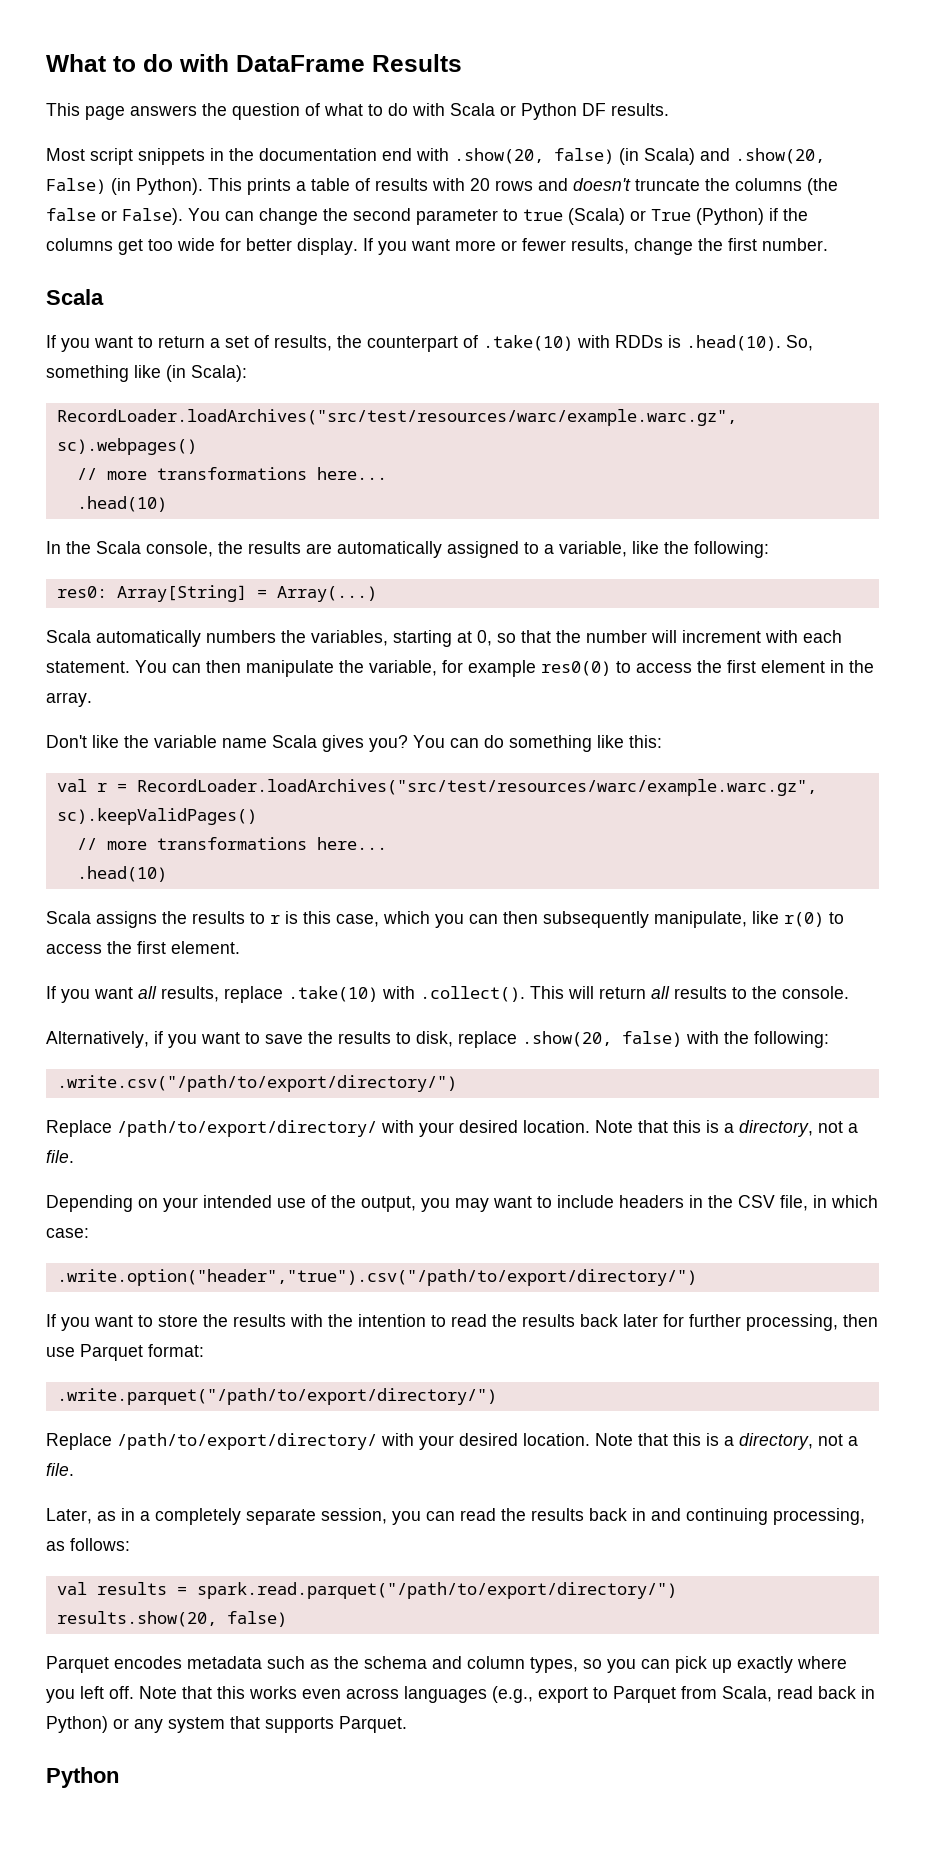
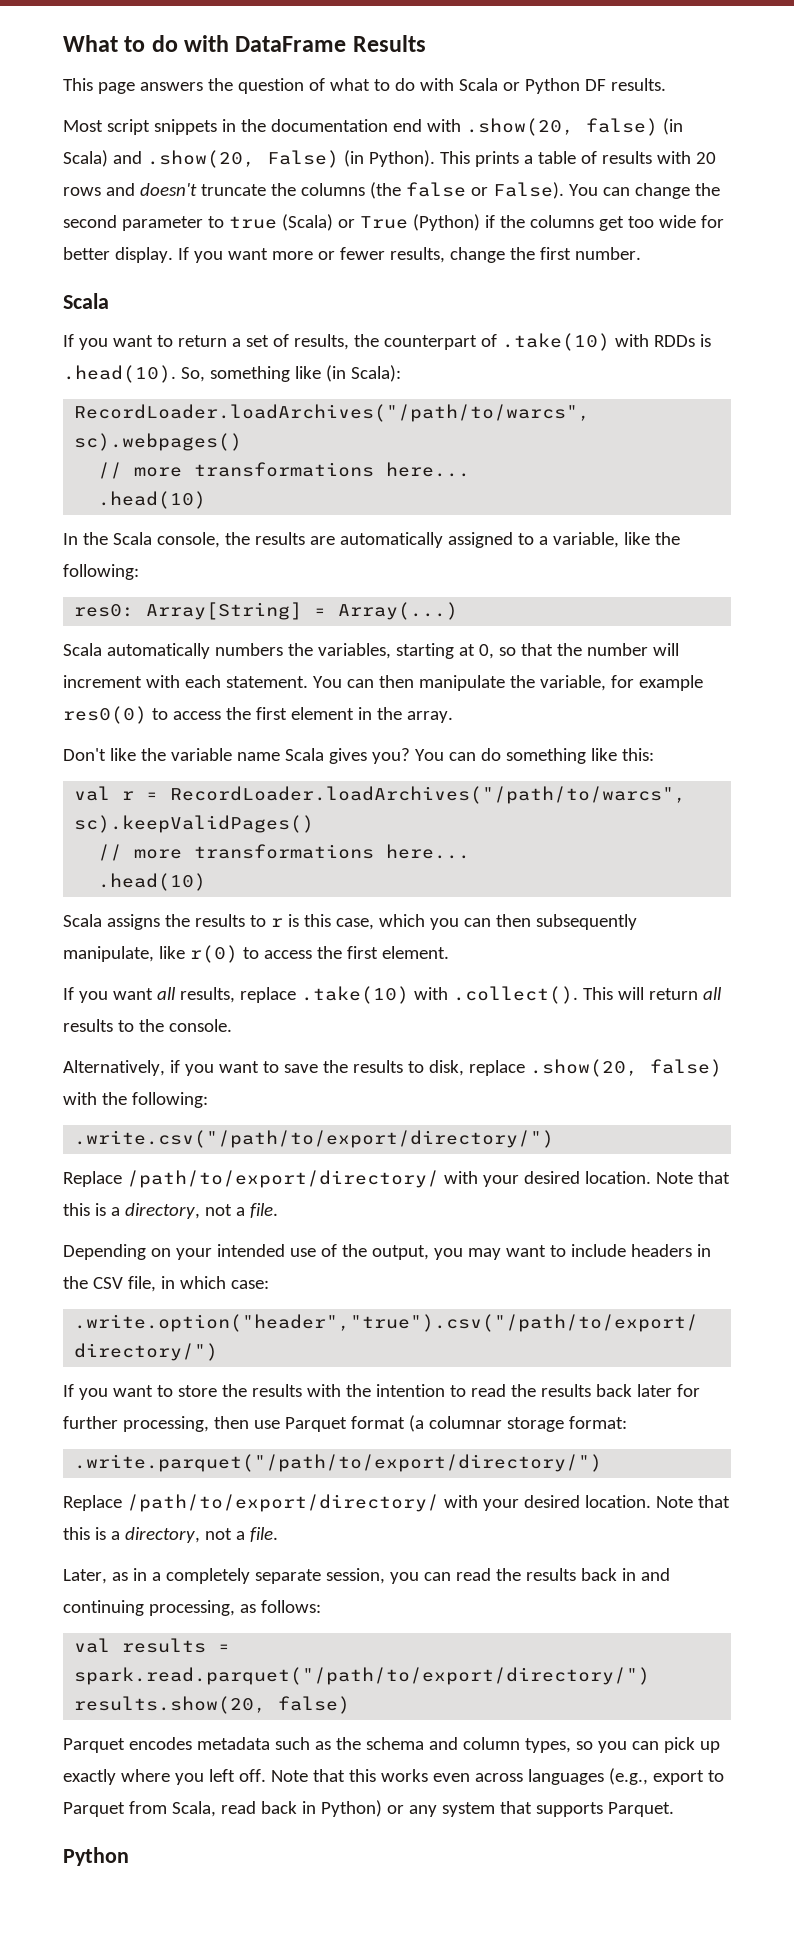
- RecordLoader.loadArchives("src/test/resources/warc/example.warc.gz", sc).webpages()
+ RecordLoader.loadArchives("/path/to/warcs", sc).webpages()
- val r = RecordLoader.loadArchives("src/test/resources/warc/example.warc.gz", sc).keepValidPages()
+ val r = RecordLoader.loadArchives("/path/to/warcs", sc).keepValidPages()
- If you want to store the results with the intention to read the results back later for further processing, then use Parquet format:
+ If you want to store the results with the intention to read the results back later for further processing, then use Parquet format (a columnar storage format:

